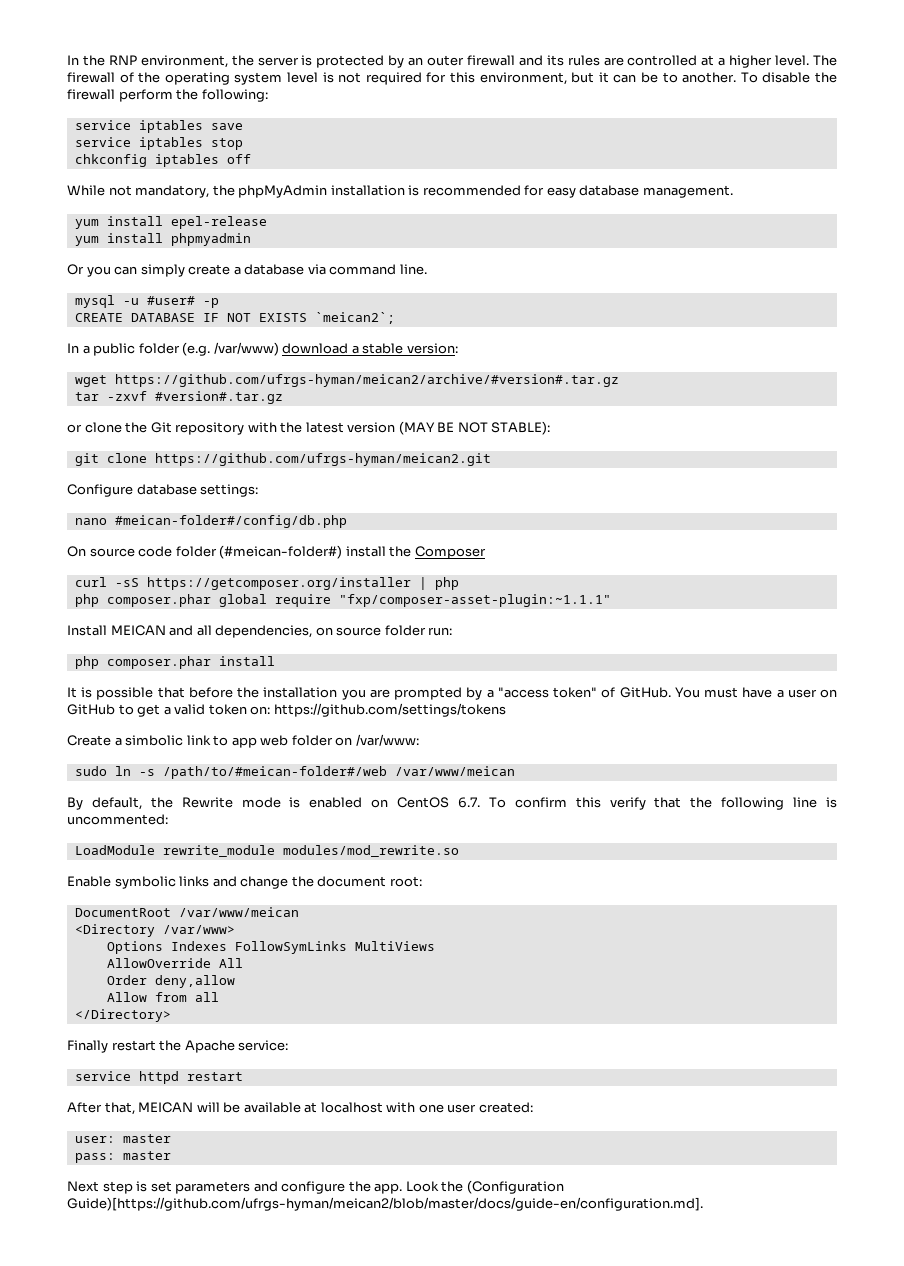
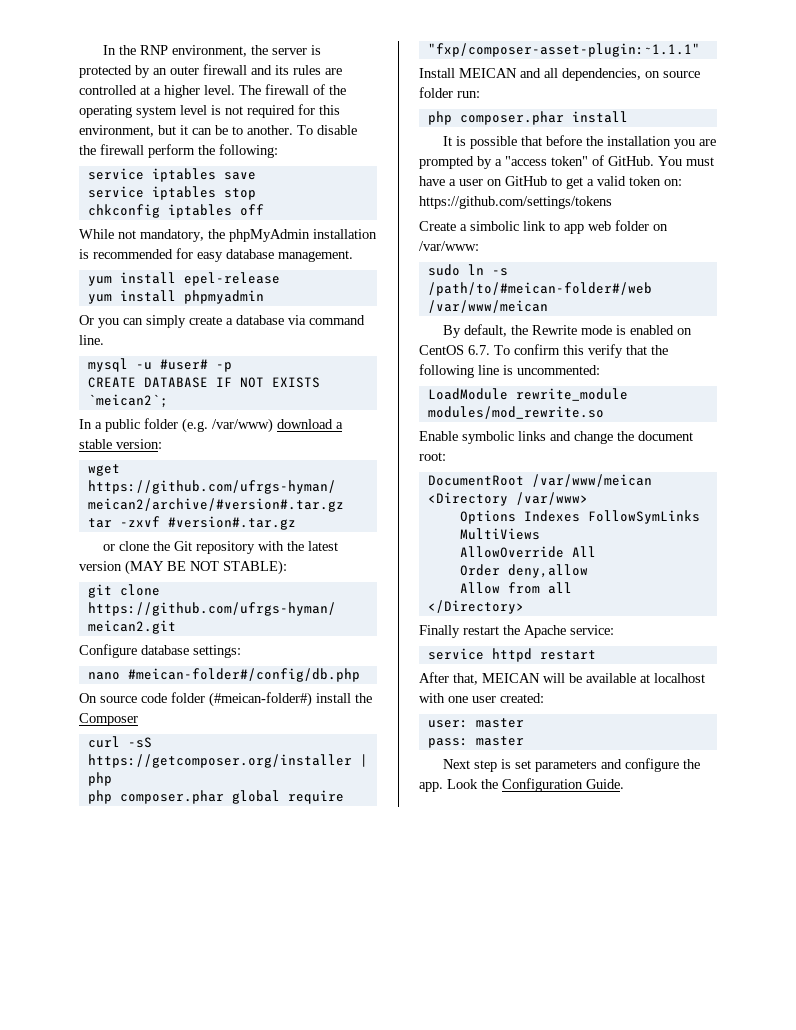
- Look the (Configuration Guide)[https://github.com/ufrgs-hyman/meican2/blob/master/docs/guide-en/configuration.md].
+ Look the Configuration Guide.

